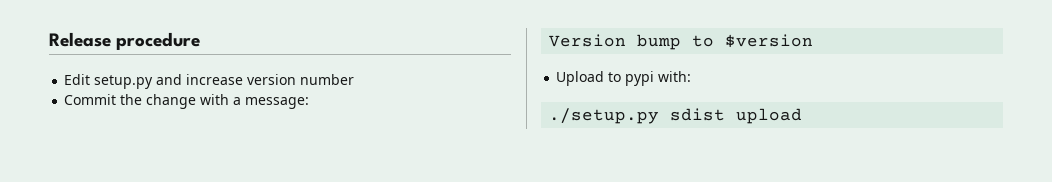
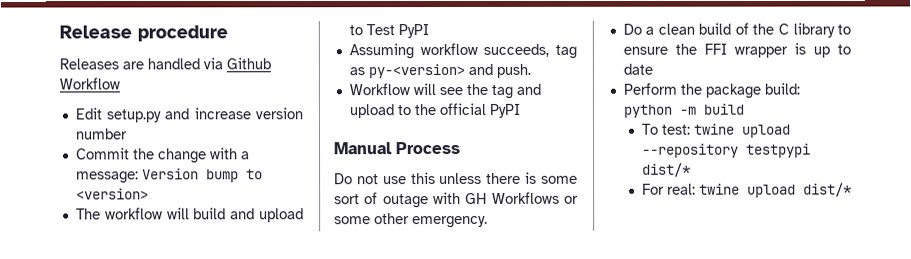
+ Releases are handled via Github Workflow
- Commit the change with a message:
- Version bump to $version
- Upload to pypi with:
- ./setup.py sdist upload
+ Commit the change with a message: Version bump to <version>
+ The workflow will build and upload to Test PyPI
+ Assuming workflow succeeds, tag as py-<version> and push.
+ Workflow will see the tag and upload to the official PyPI
+ Manual Process
+ Do not use this unless there is some sort of outage with GH Workflows or some other emergency.
+ Do a clean build of the C library to ensure the FFI wrapper is up to date
+ Perform the package build: python -m build
+ To test: twine upload --repository testpypi dist/*
+ For real: twine upload dist/*

